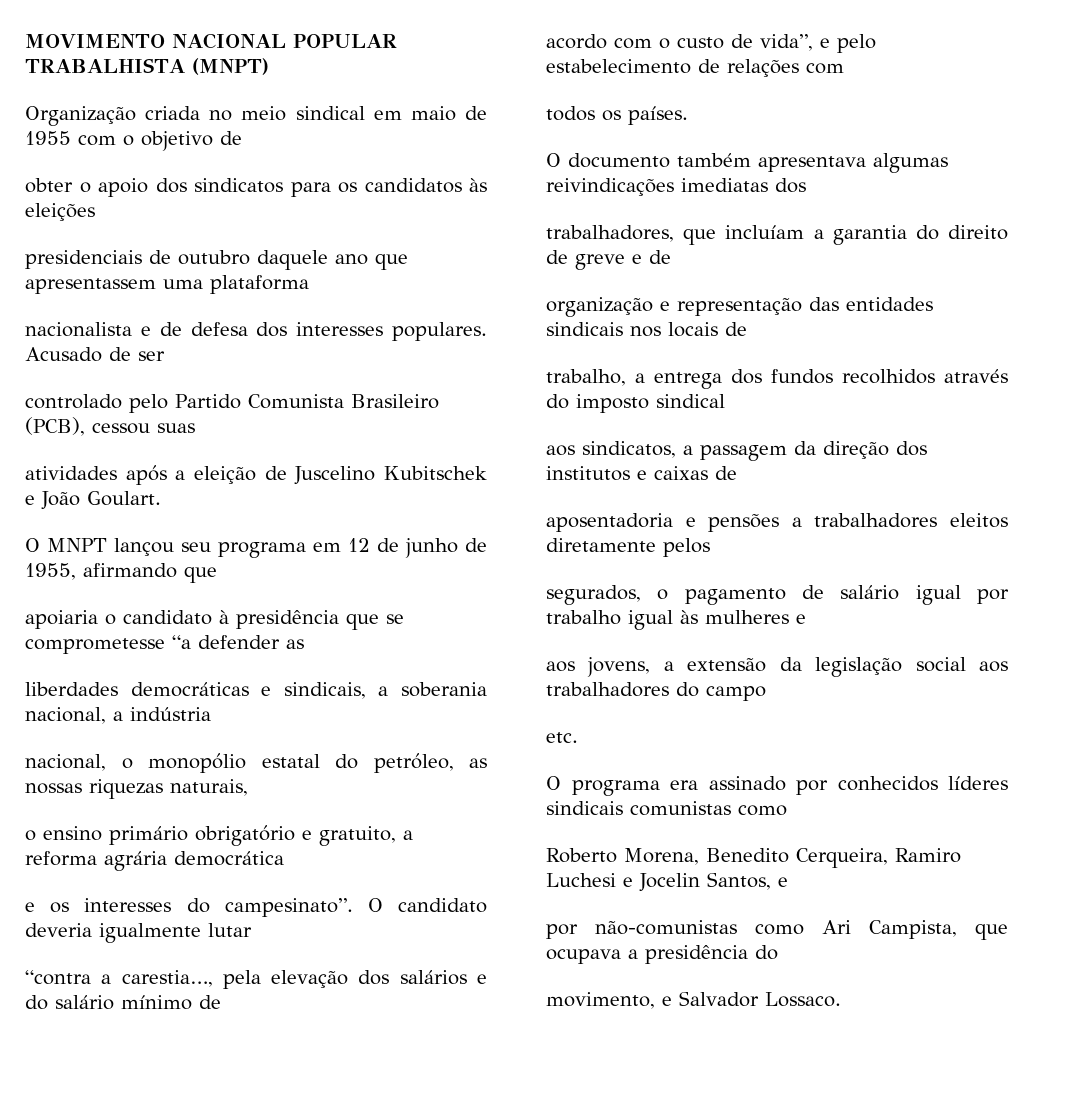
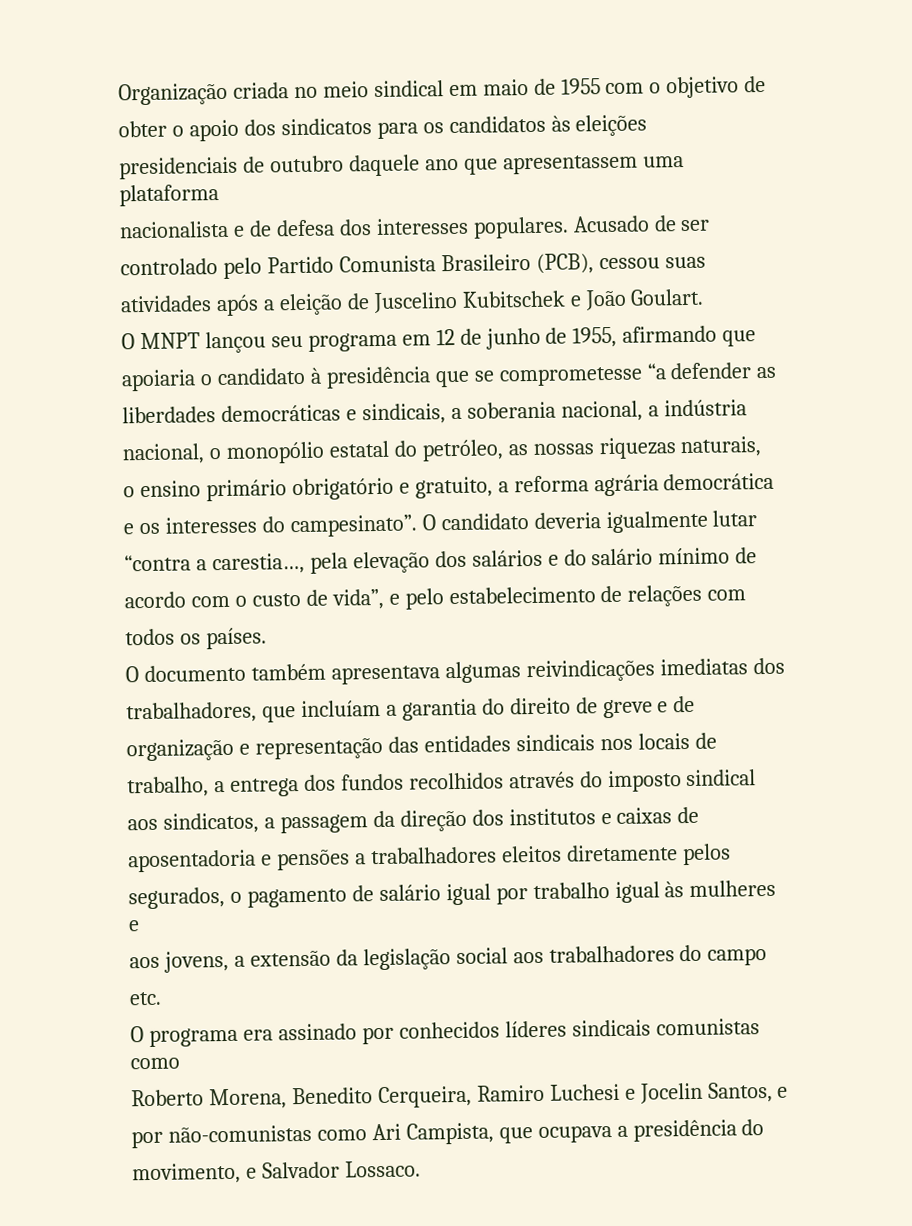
- MOVIMENTO NACIONAL POPULAR TRABALHISTA (MNPT)

